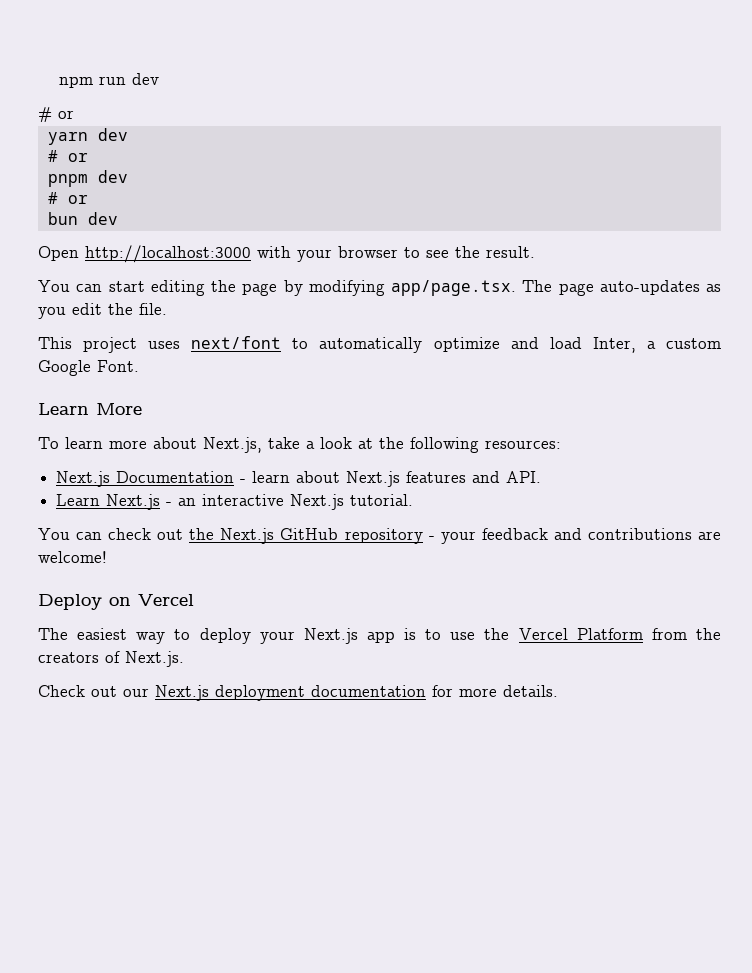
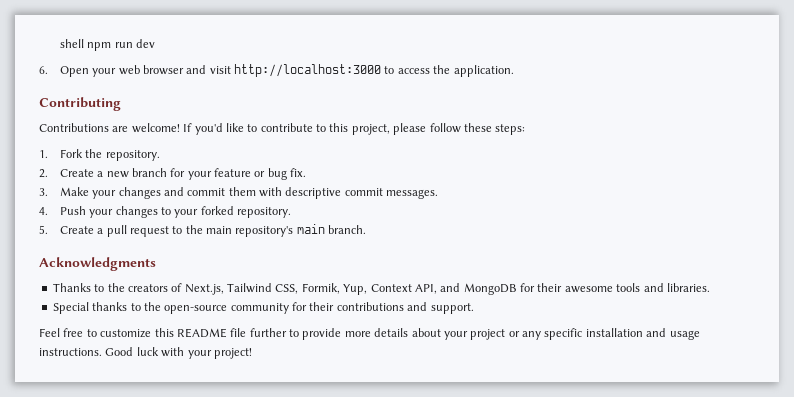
- npm run dev
- # or
- yarn dev
- # or
- pnpm dev
- # or
- bun dev
- Open http://localhost:3000 with your browser to see the result.
- You can start editing the page by modifying app/page.tsx. The page auto-updates as you edit the file.
- This project uses next/font to automatically optimize and load Inter, a custom Google Font.
- Learn More
- To learn more about Next.js, take a look at the following resources:
- Next.js Documentation - learn about Next.js features and API.
- Learn Next.js - an interactive Next.js tutorial.
- You can check out the Next.js GitHub repository - your feedback and contributions are welcome!
- Deploy on Vercel
- The easiest way to deploy your Next.js app is to use the Vercel Platform from the creators of Next.js.
- Check out our Next.js deployment documentation for more details.
+ shell npm run dev
+ 6. Open your web browser and visit http://localhost:3000 to access the application.
+ Contributing
+ Contributions are welcome! If you'd like to contribute to this project, please follow these steps:
+ 1. Fork the repository.
+ 2. Create a new branch for your feature or bug fix.
+ 3. Make your changes and commit them with descriptive commit messages.
+ 4. Push your changes to your forked repository.
+ 5. Create a pull request to the main repository's main branch.
+ Acknowledgments
+ Thanks to the creators of Next.js, Tailwind CSS, Formik, Yup, Context API, and MongoDB for their awesome tools and libraries.
+ Special thanks to the open-source community for their contributions and support.
+ Feel free to customize this README file further to provide more details about your project or any specific installation and usage instructions. Good luck with your project!

